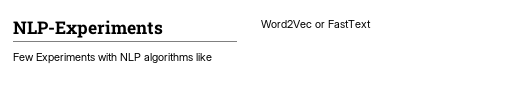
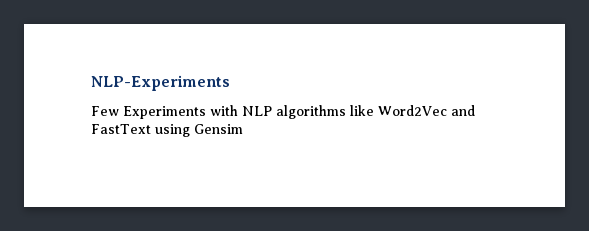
- Few Experiments with NLP algorithms like Word2Vec or FastText
+ Few Experiments with NLP algorithms like Word2Vec and FastText using Gensim

